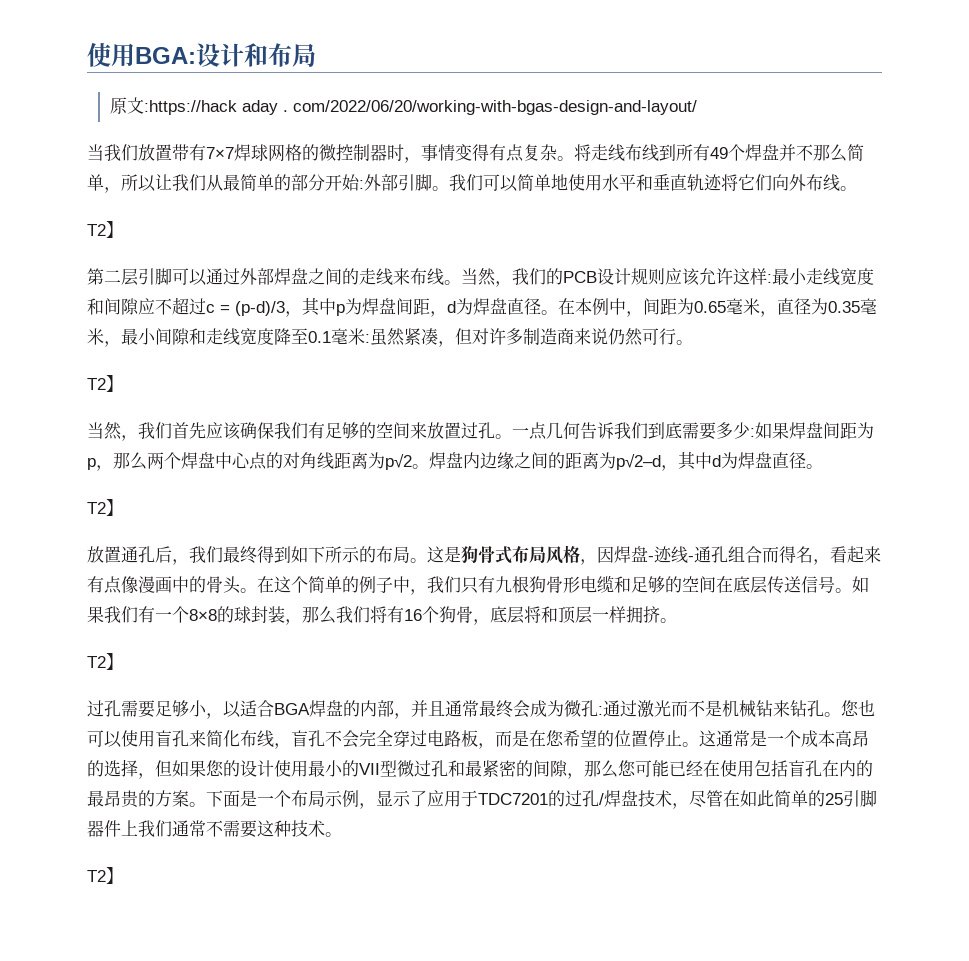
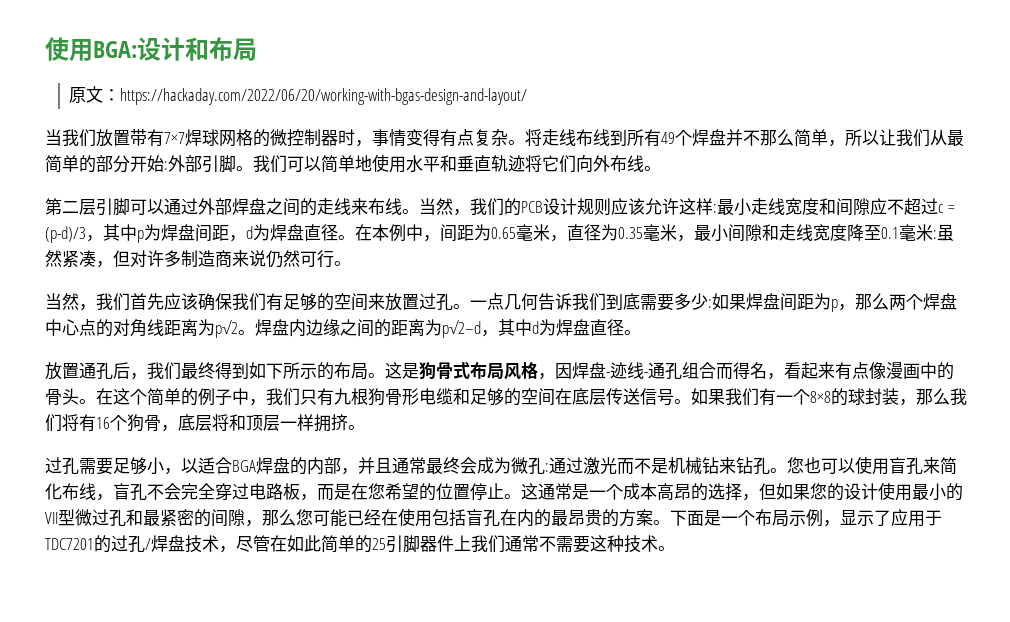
- 原文:https://hack aday . com/2022/06/20/working-with-bgas-design-and-layout/
+ 原文：https://hackaday.com/2022/06/20/working-with-bgas-design-and-layout/
  我们可以简单地使用水平和垂直轨迹将它们向外布线。
- T2】
  在本例中，间距为0.65毫米，直径为0.35毫米，最小间隙和走线宽度降至0.1毫米:虽然紧凑，但对许多制造商来说仍然可行。
- T2】
  焊盘内边缘之间的距离为p√2–d，其中d为焊盘直径。
- T2】
  如果我们有一个8×8的球封装，那么我们将有16个狗骨，底层将和顶层一样拥挤。
- T2】
  下面是一个布局示例，显示了应用于TDC7201的过孔/焊盘技术，尽管在如此简单的25引脚器件上我们通常不需要这种技术。
- T2】

